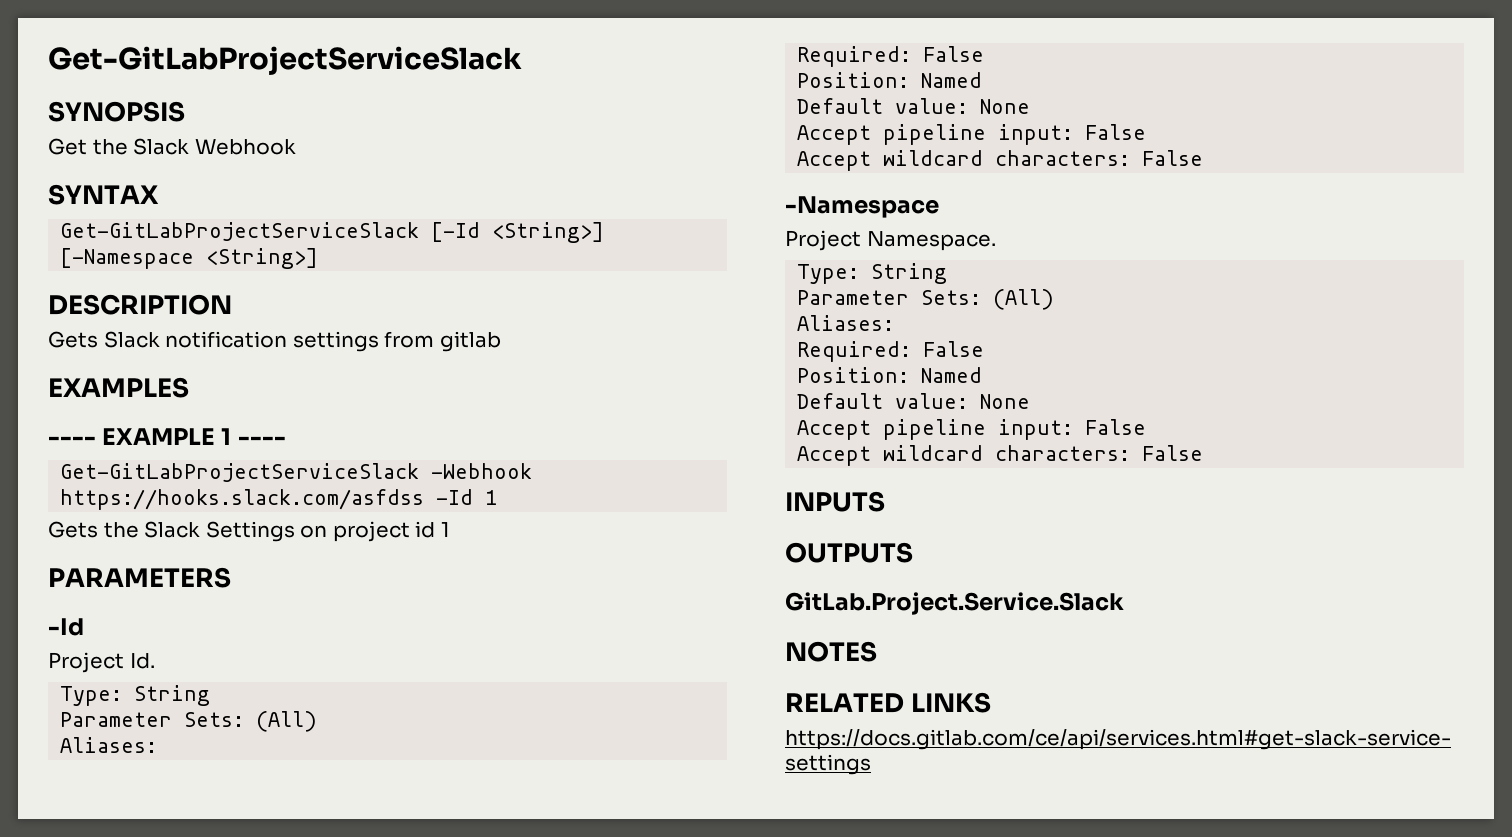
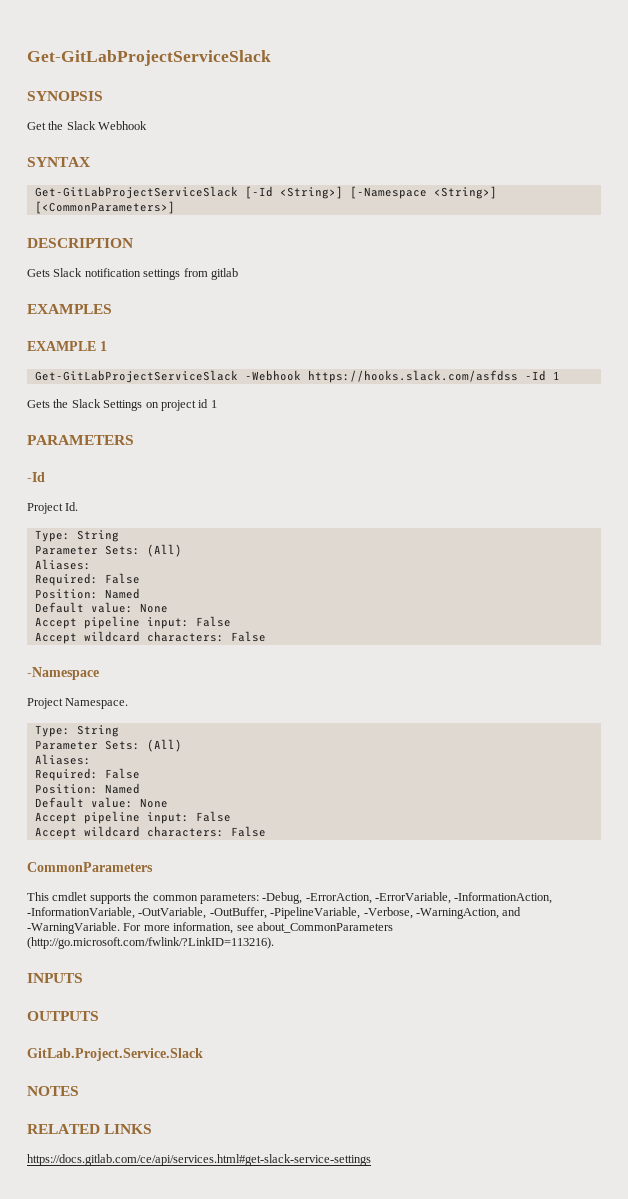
- Get-GitLabProjectServiceSlack [-Id <String>] [-Namespace <String>]
+ Get-GitLabProjectServiceSlack [-Id <String>] [-Namespace <String>] [<CommonParameters>]
- ---- EXAMPLE 1 ----
+ EXAMPLE 1
+ CommonParameters
+ This cmdlet supports the common parameters: -Debug, -ErrorAction, -ErrorVariable, -InformationAction, -InformationVariable, -OutVariable, -OutBuffer, -PipelineVariable, -Verbose, -WarningAction, and -WarningVariable. For more information, see about_CommonParameters (http://go.microsoft.com/fwlink/?LinkID=113216).

